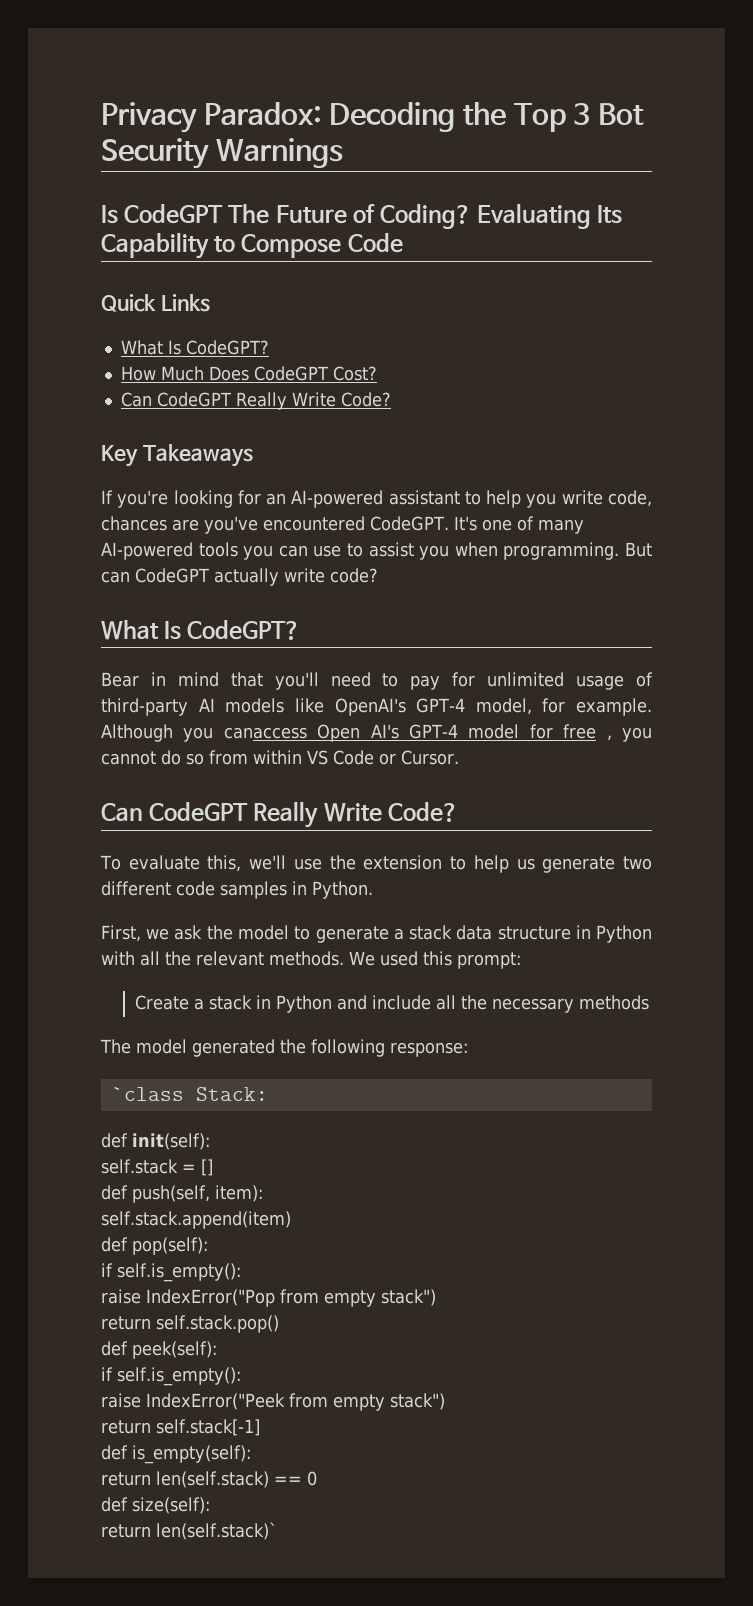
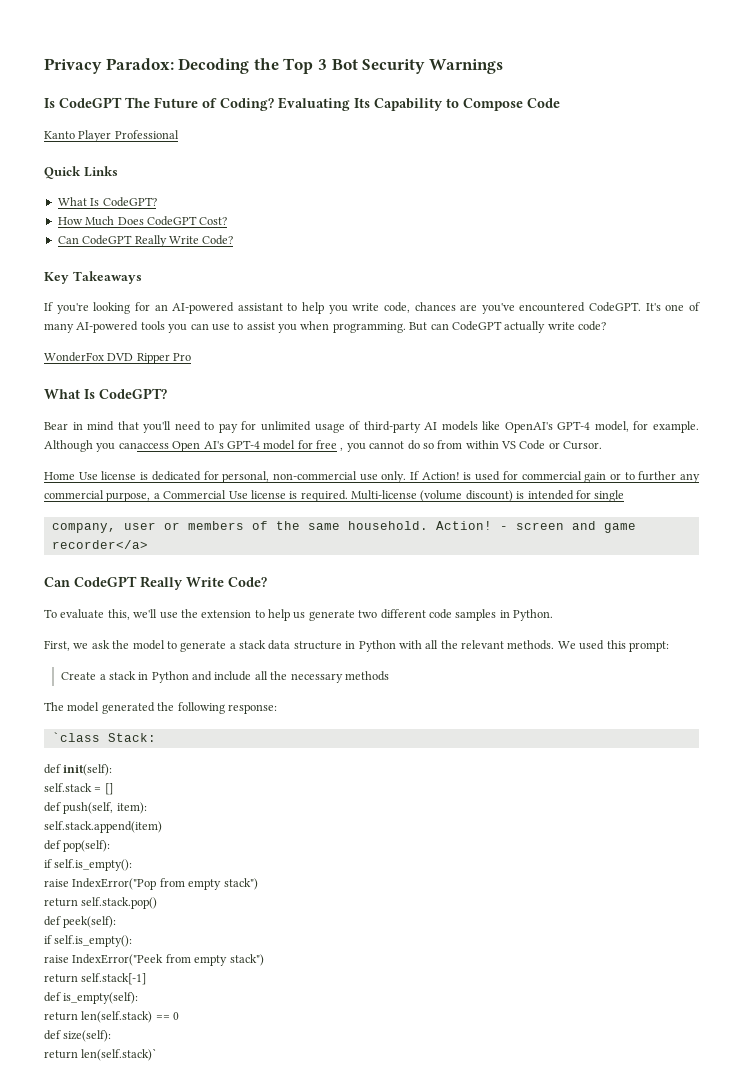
+ Kanto Player Professional
+ WonderFox DVD Ripper Pro
+ Home Use license is dedicated for personal, non-commercial use only. If Action! is used for commercial gain or to further any commercial purpose, a Commercial Use license is required. Multi-license (volume discount) is intended for single
+ company, user or members of the same household. Action! - screen and game recorder</a>

